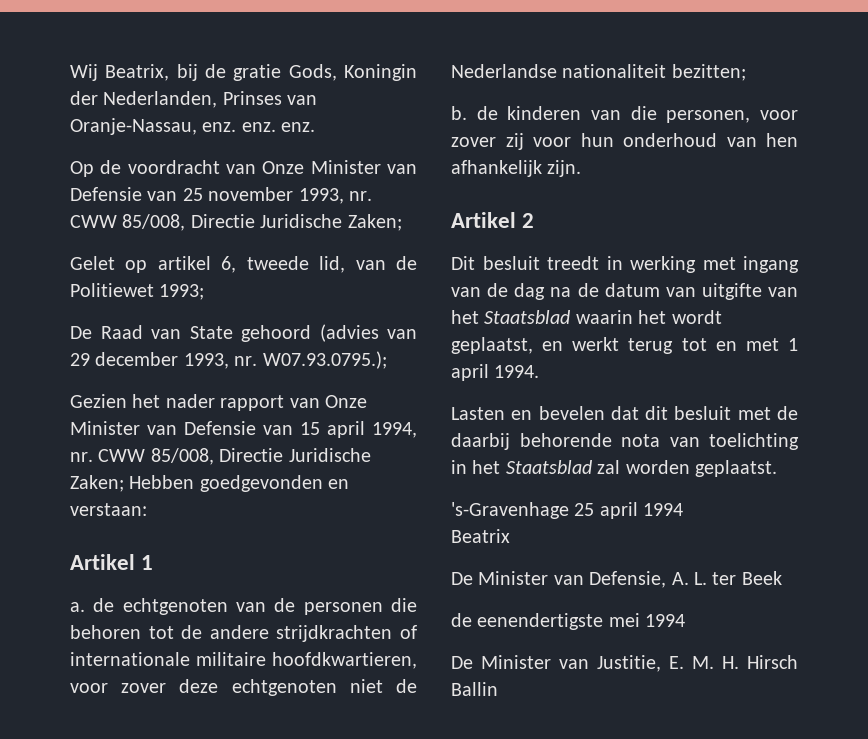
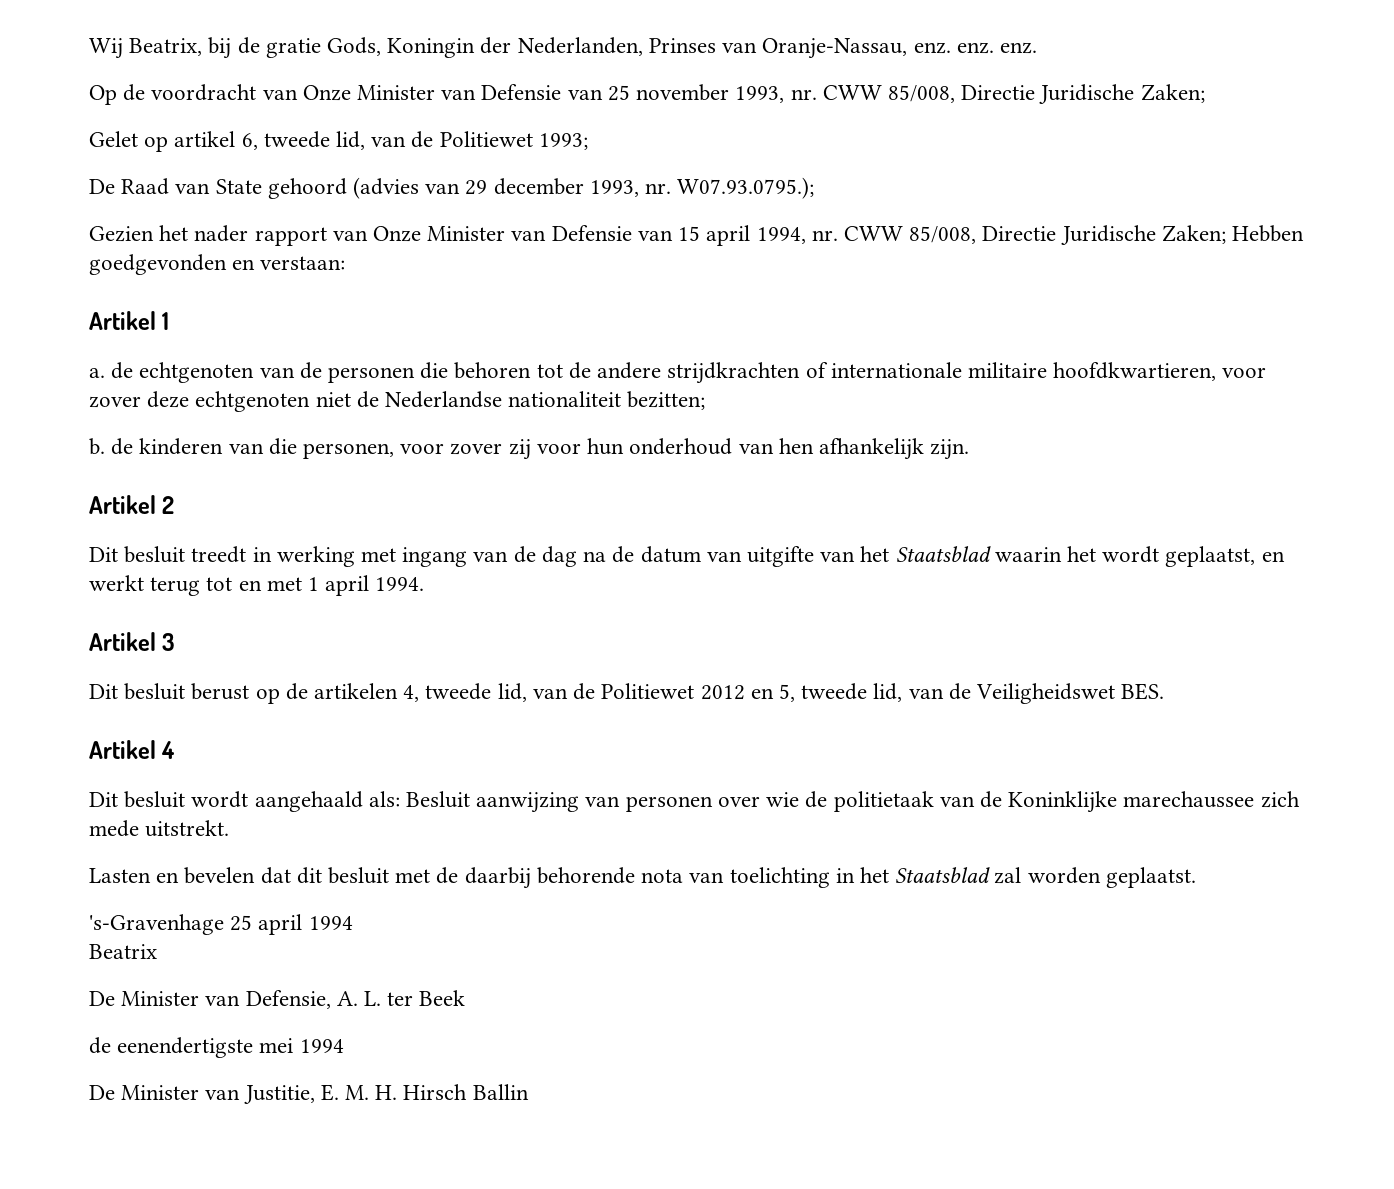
+ Artikel 3
+ Dit besluit berust op de artikelen 4, tweede lid, van de Politiewet 2012 en 5, tweede lid, van de Veiligheidswet BES.
+ Artikel 4
+ Dit besluit wordt aangehaald als: Besluit aanwijzing van personen over wie de politietaak van de Koninklijke marechaussee zich mede uitstrekt.

